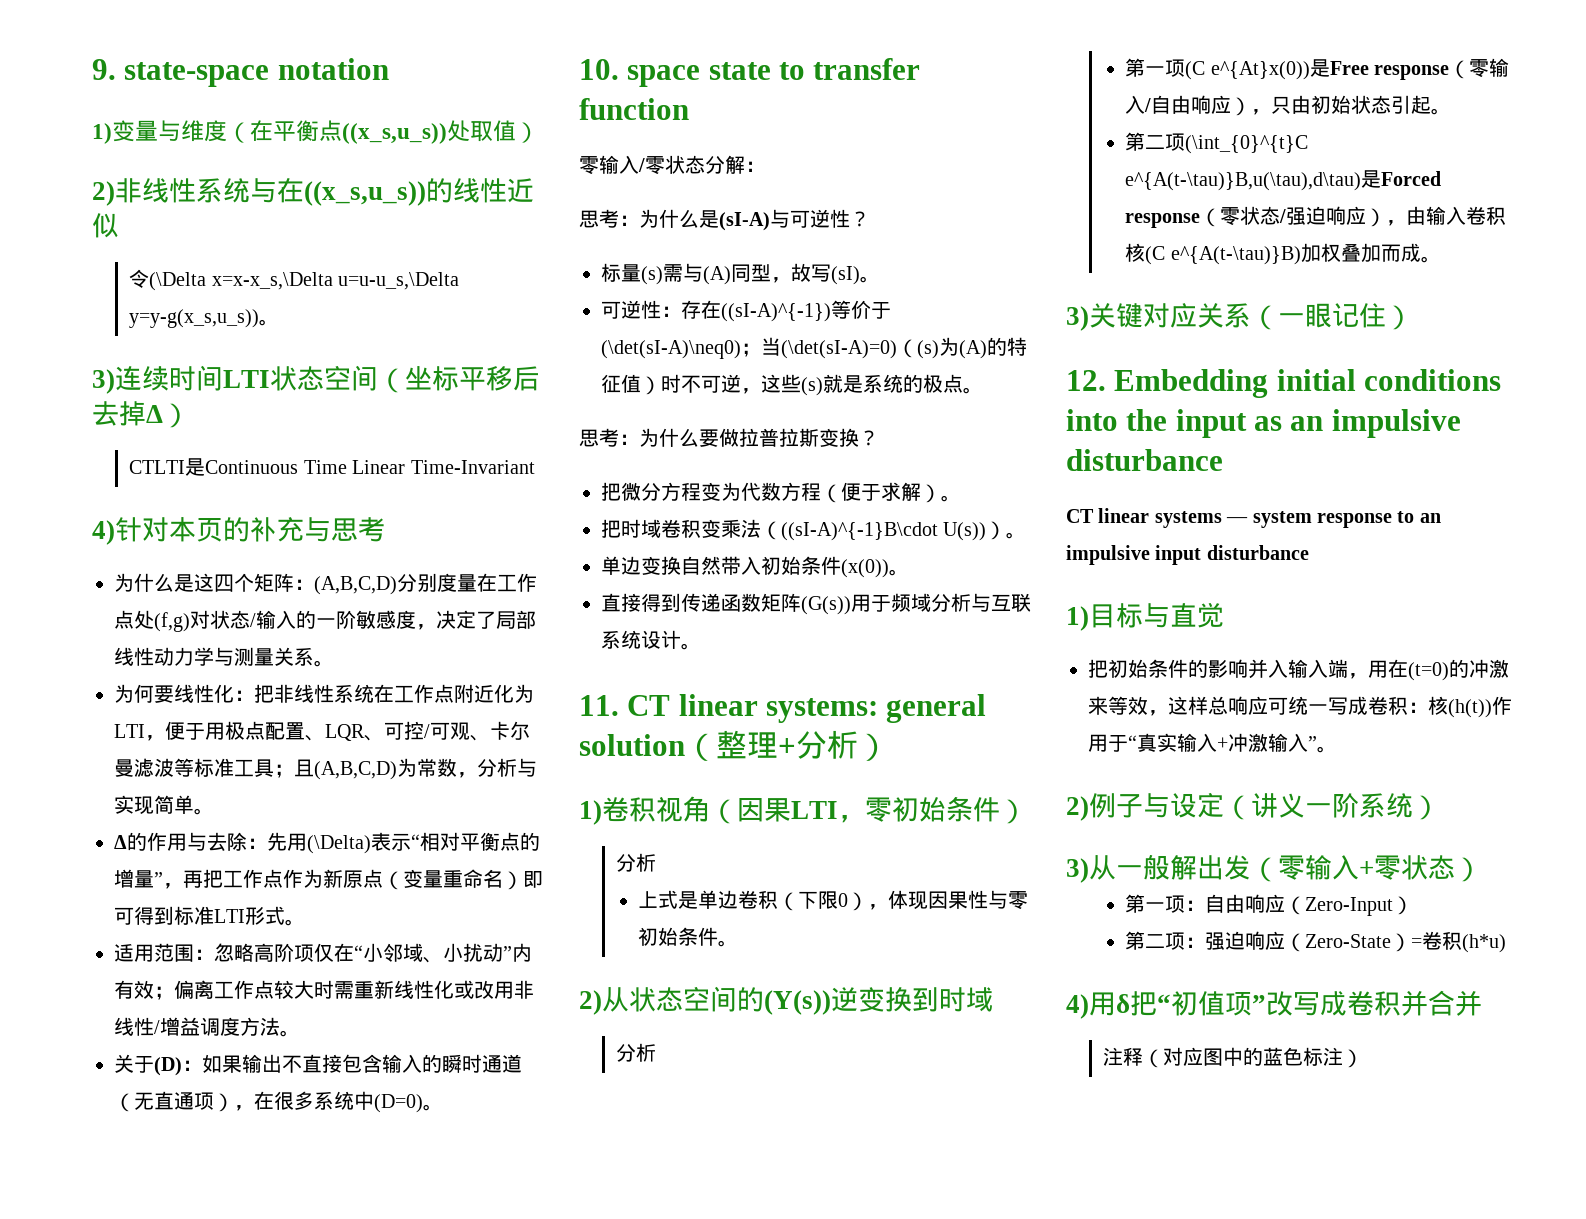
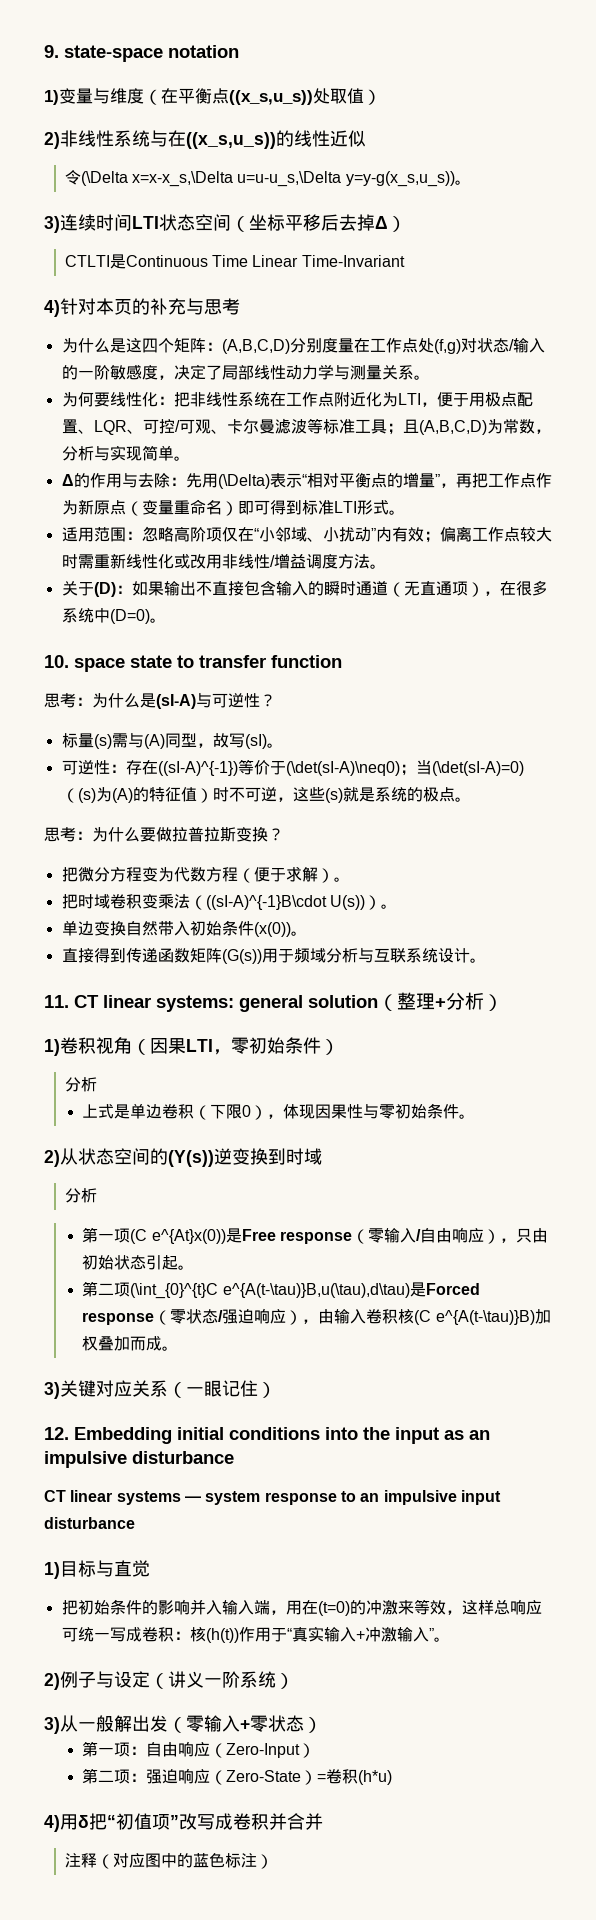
- 零输入/零状态分解：

